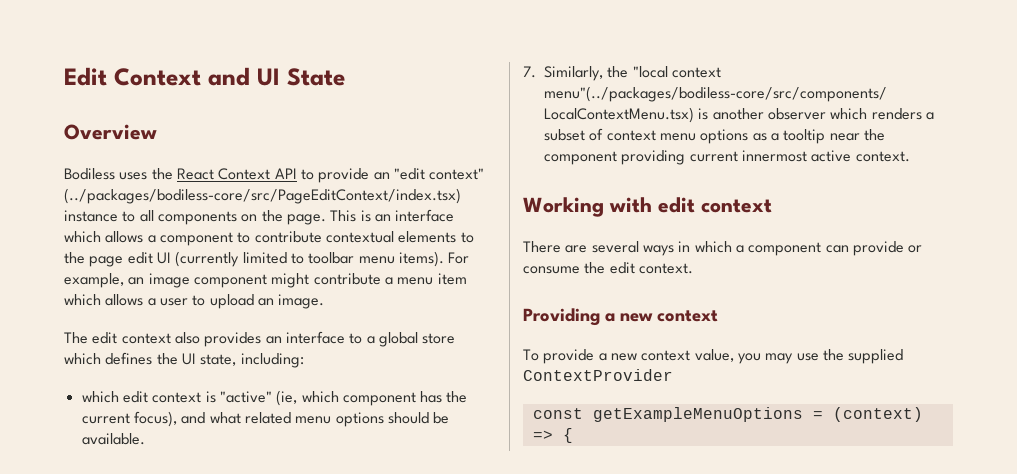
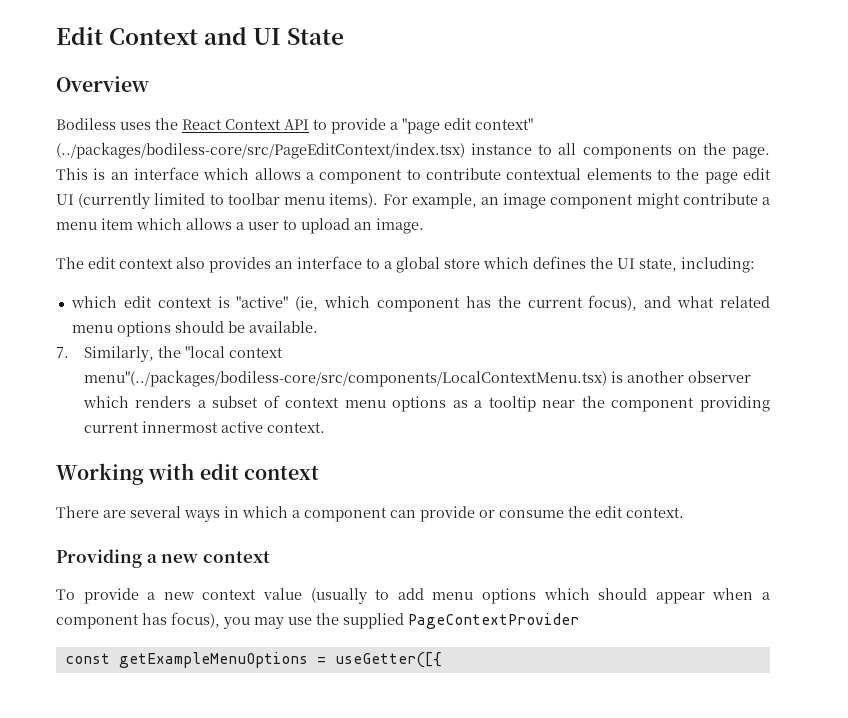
- Bodiless uses the React Context API to provide an "edit context" (../packages/bodiless-core/src/PageEditContext/index.tsx) instance to all components on the page.
+ Bodiless uses the React Context API to provide a "page edit context" (../packages/bodiless-core/src/PageEditContext/index.tsx) instance to all components on the page.
- To provide a new context value, you may use the supplied ContextProvider
+ To provide a new context value (usually to add menu options which should appear when a component has focus), you may use the supplied PageContextProvider
- const getExampleMenuOptions = (context) => {
+ const getExampleMenuOptions = useGetter([{

